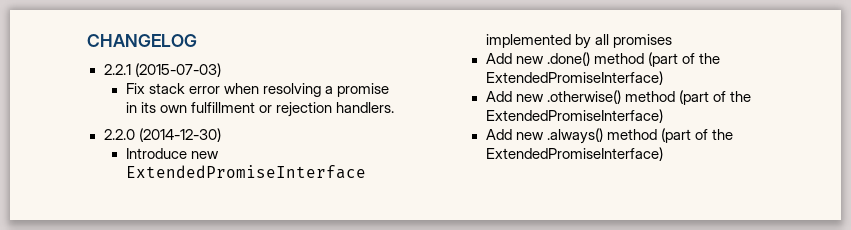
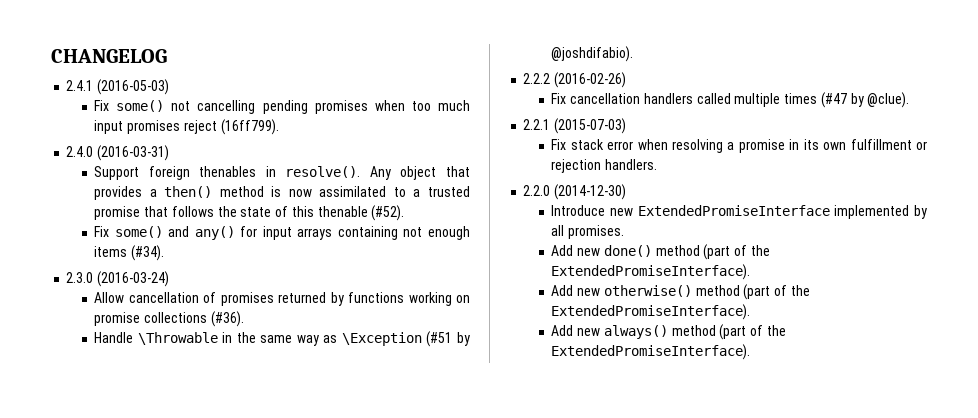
+ 2.4.1 (2016-05-03)
+ Fix some() not cancelling pending promises when too much input promises reject (16ff799).
+ 2.4.0 (2016-03-31)
+ Support foreign thenables in resolve(). Any object that provides a then() method is now assimilated to a trusted promise that follows the state of this thenable (#52).
+ Fix some() and any() for input arrays containing not enough items (#34).
+ 2.3.0 (2016-03-24)
+ Allow cancellation of promises returned by functions working on promise collections (#36).
+ Handle \Throwable in the same way as \Exception (#51 by @joshdifabio).
+ 2.2.2 (2016-02-26)
+ Fix cancellation handlers called multiple times (#47 by @clue).
- Introduce new ExtendedPromiseInterface implemented by all promises
- Add new .done() method (part of the ExtendedPromiseInterface)
- Add new .otherwise() method (part of the ExtendedPromiseInterface)
- Add new .always() method (part of the ExtendedPromiseInterface)
+ Introduce new ExtendedPromiseInterface implemented by all promises.
+ Add new done() method (part of the ExtendedPromiseInterface).
+ Add new otherwise() method (part of the ExtendedPromiseInterface).
+ Add new always() method (part of the ExtendedPromiseInterface).

